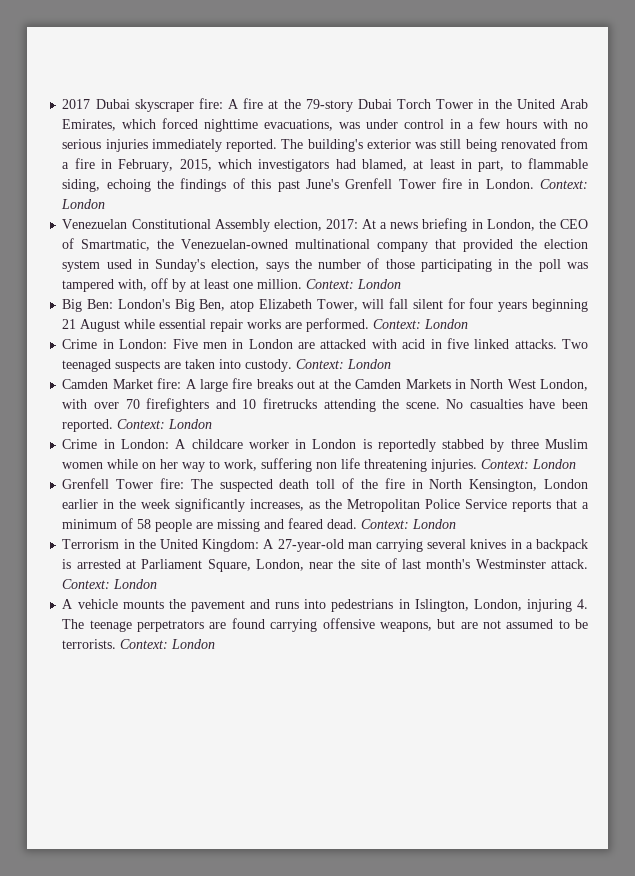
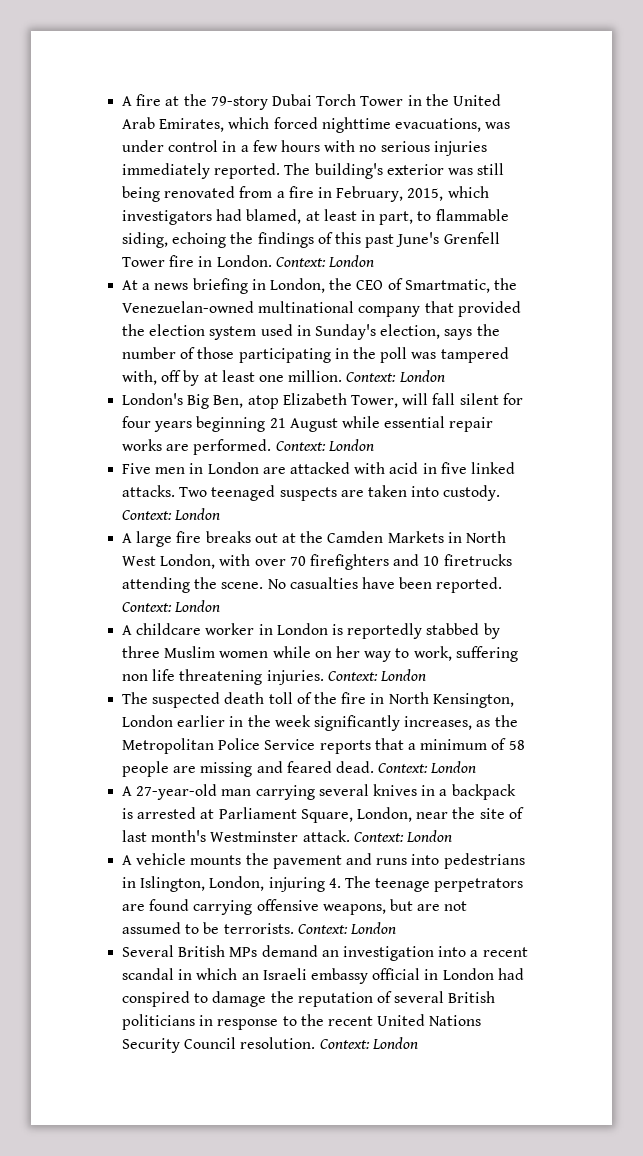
- 2017 Dubai skyscraper fire: A fire at the 79-story Dubai Torch Tower in the United Arab Emirates, which forced nighttime evacuations, was under control in a few hours with no serious injuries immediately reported.
+ A fire at the 79-story Dubai Torch Tower in the United Arab Emirates, which forced nighttime evacuations, was under control in a few hours with no serious injuries immediately reported.
- Venezuelan Constitutional Assembly election, 2017: At a news briefing in London, the CEO of Smartmatic, the Venezuelan-owned multinational company that provided the election system used in Sunday's election, says the number of those participating in the poll was tampered with, off by at least one million.
+ At a news briefing in London, the CEO of Smartmatic, the Venezuelan-owned multinational company that provided the election system used in Sunday's election, says the number of those participating in the poll was tampered with, off by at least one million.
- Big Ben: London's Big Ben, atop Elizabeth Tower, will fall silent for four years beginning 21 August while essential repair works are performed.
+ London's Big Ben, atop Elizabeth Tower, will fall silent for four years beginning 21 August while essential repair works are performed.
- Crime in London: Five men in London are attacked with acid in five linked attacks.
+ Five men in London are attacked with acid in five linked attacks.
- Camden Market fire: A large fire breaks out at the Camden Markets in North West London, with over 70 firefighters and 10 firetrucks attending the scene.
+ A large fire breaks out at the Camden Markets in North West London, with over 70 firefighters and 10 firetrucks attending the scene.
- Crime in London: A childcare worker in London is reportedly stabbed by three Muslim women while on her way to work, suffering non life threatening injuries.
+ A childcare worker in London is reportedly stabbed by three Muslim women while on her way to work, suffering non life threatening injuries.
- Grenfell Tower fire: The suspected death toll of the fire in North Kensington, London earlier in the week significantly increases, as the Metropolitan Police Service reports that a minimum of 58 people are missing and feared dead.
+ The suspected death toll of the fire in North Kensington, London earlier in the week significantly increases, as the Metropolitan Police Service reports that a minimum of 58 people are missing and feared dead.
- Terrorism in the United Kingdom: A 27-year-old man carrying several knives in a backpack is arrested at Parliament Square, London, near the site of last month's Westminster attack.
+ A 27-year-old man carrying several knives in a backpack is arrested at Parliament Square, London, near the site of last month's Westminster attack.
+ Several British MPs demand an investigation into a recent scandal in which an Israeli embassy official in London had conspired to damage the reputation of several British politicians in response to the recent United Nations Security Council resolution. Context: London

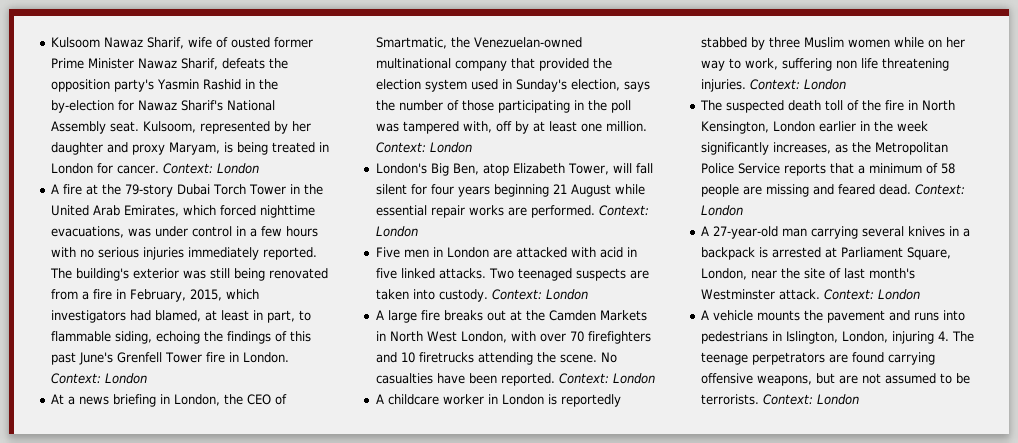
+ Kulsoom Nawaz Sharif, wife of ousted former Prime Minister Nawaz Sharif, defeats the opposition party's Yasmin Rashid in the by-election for Nawaz Sharif's National Assembly seat. Kulsoom, represented by her daughter and proxy Maryam, is being treated in London for cancer. Context: London
- Several British MPs demand an investigation into a recent scandal in which an Israeli embassy official in London had conspired to damage the reputation of several British politicians in response to the recent United Nations Security Council resolution. Context: London

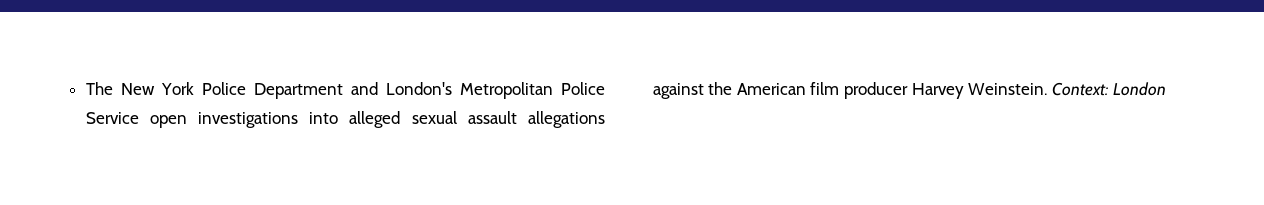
- Kulsoom Nawaz Sharif, wife of ousted former Prime Minister Nawaz Sharif, defeats the opposition party's Yasmin Rashid in the by-election for Nawaz Sharif's National Assembly seat. Kulsoom, represented by her daughter and proxy Maryam, is being treated in London for cancer. Context: London
- A fire at the 79-story Dubai Torch Tower in the United Arab Emirates, which forced nighttime evacuations, was under control in a few hours with no serious injuries immediately reported. The building's exterior was still being renovated from a fire in February, 2015, which investigators had blamed, at least in part, to flammable siding, echoing the findings of this past June's Grenfell Tower fire in London. Context: London
- At a news briefing in London, the CEO of Smartmatic, the Venezuelan-owned multinational company that provided the election system used in Sunday's election, says the number of those participating in the poll was tampered with, off by at least one million. Context: London
- London's Big Ben, atop Elizabeth Tower, will fall silent for four years beginning 21 August while essential repair works are performed. Context: London
- Five men in London are attacked with acid in five linked attacks. Two teenaged suspects are taken into custody. Context: London
- A large fire breaks out at the Camden Markets in North West London, with over 70 firefighters and 10 firetrucks attending the scene. No casualties have been reported. Context: London
- A childcare worker in London is reportedly stabbed by three Muslim women while on her way to work, suffering non life threatening injuries. Context: London
- The suspected death toll of the fire in North Kensington, London earlier in the week significantly increases, as the Metropolitan Police Service reports that a minimum of 58 people are missing and feared dead. Context: London
- A 27-year-old man carrying several knives in a backpack is arrested at Parliament Square, London, near the site of last month's Westminster attack. Context: London
- A vehicle mounts the pavement and runs into pedestrians in Islington, London, injuring 4. The teenage perpetrators are found carrying offensive weapons, but are not assumed to be terrorists.
+ The New York Police Department and London's Metropolitan Police Service open investigations into alleged sexual assault allegations against the American film producer Harvey Weinstein.

